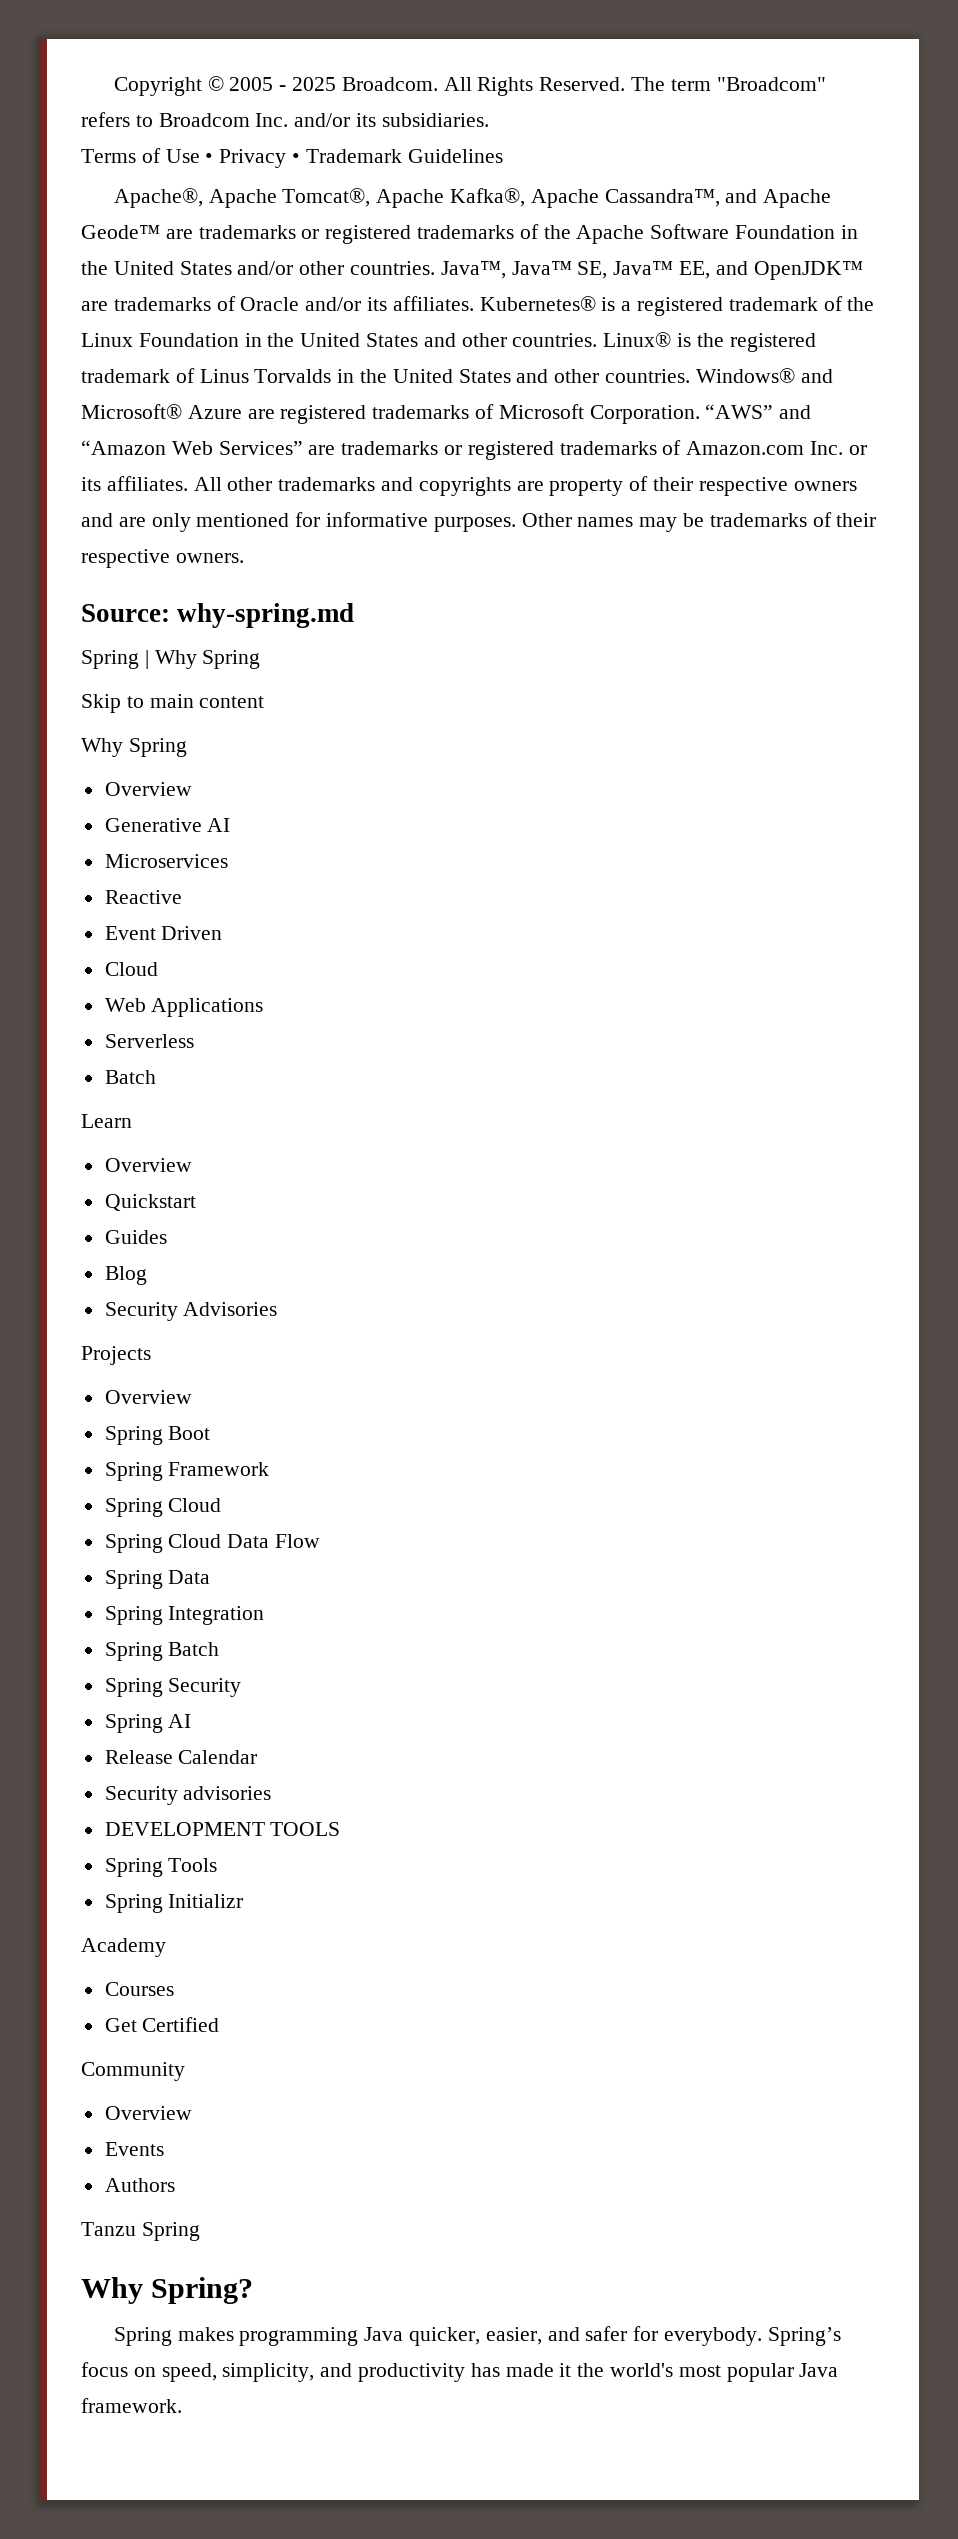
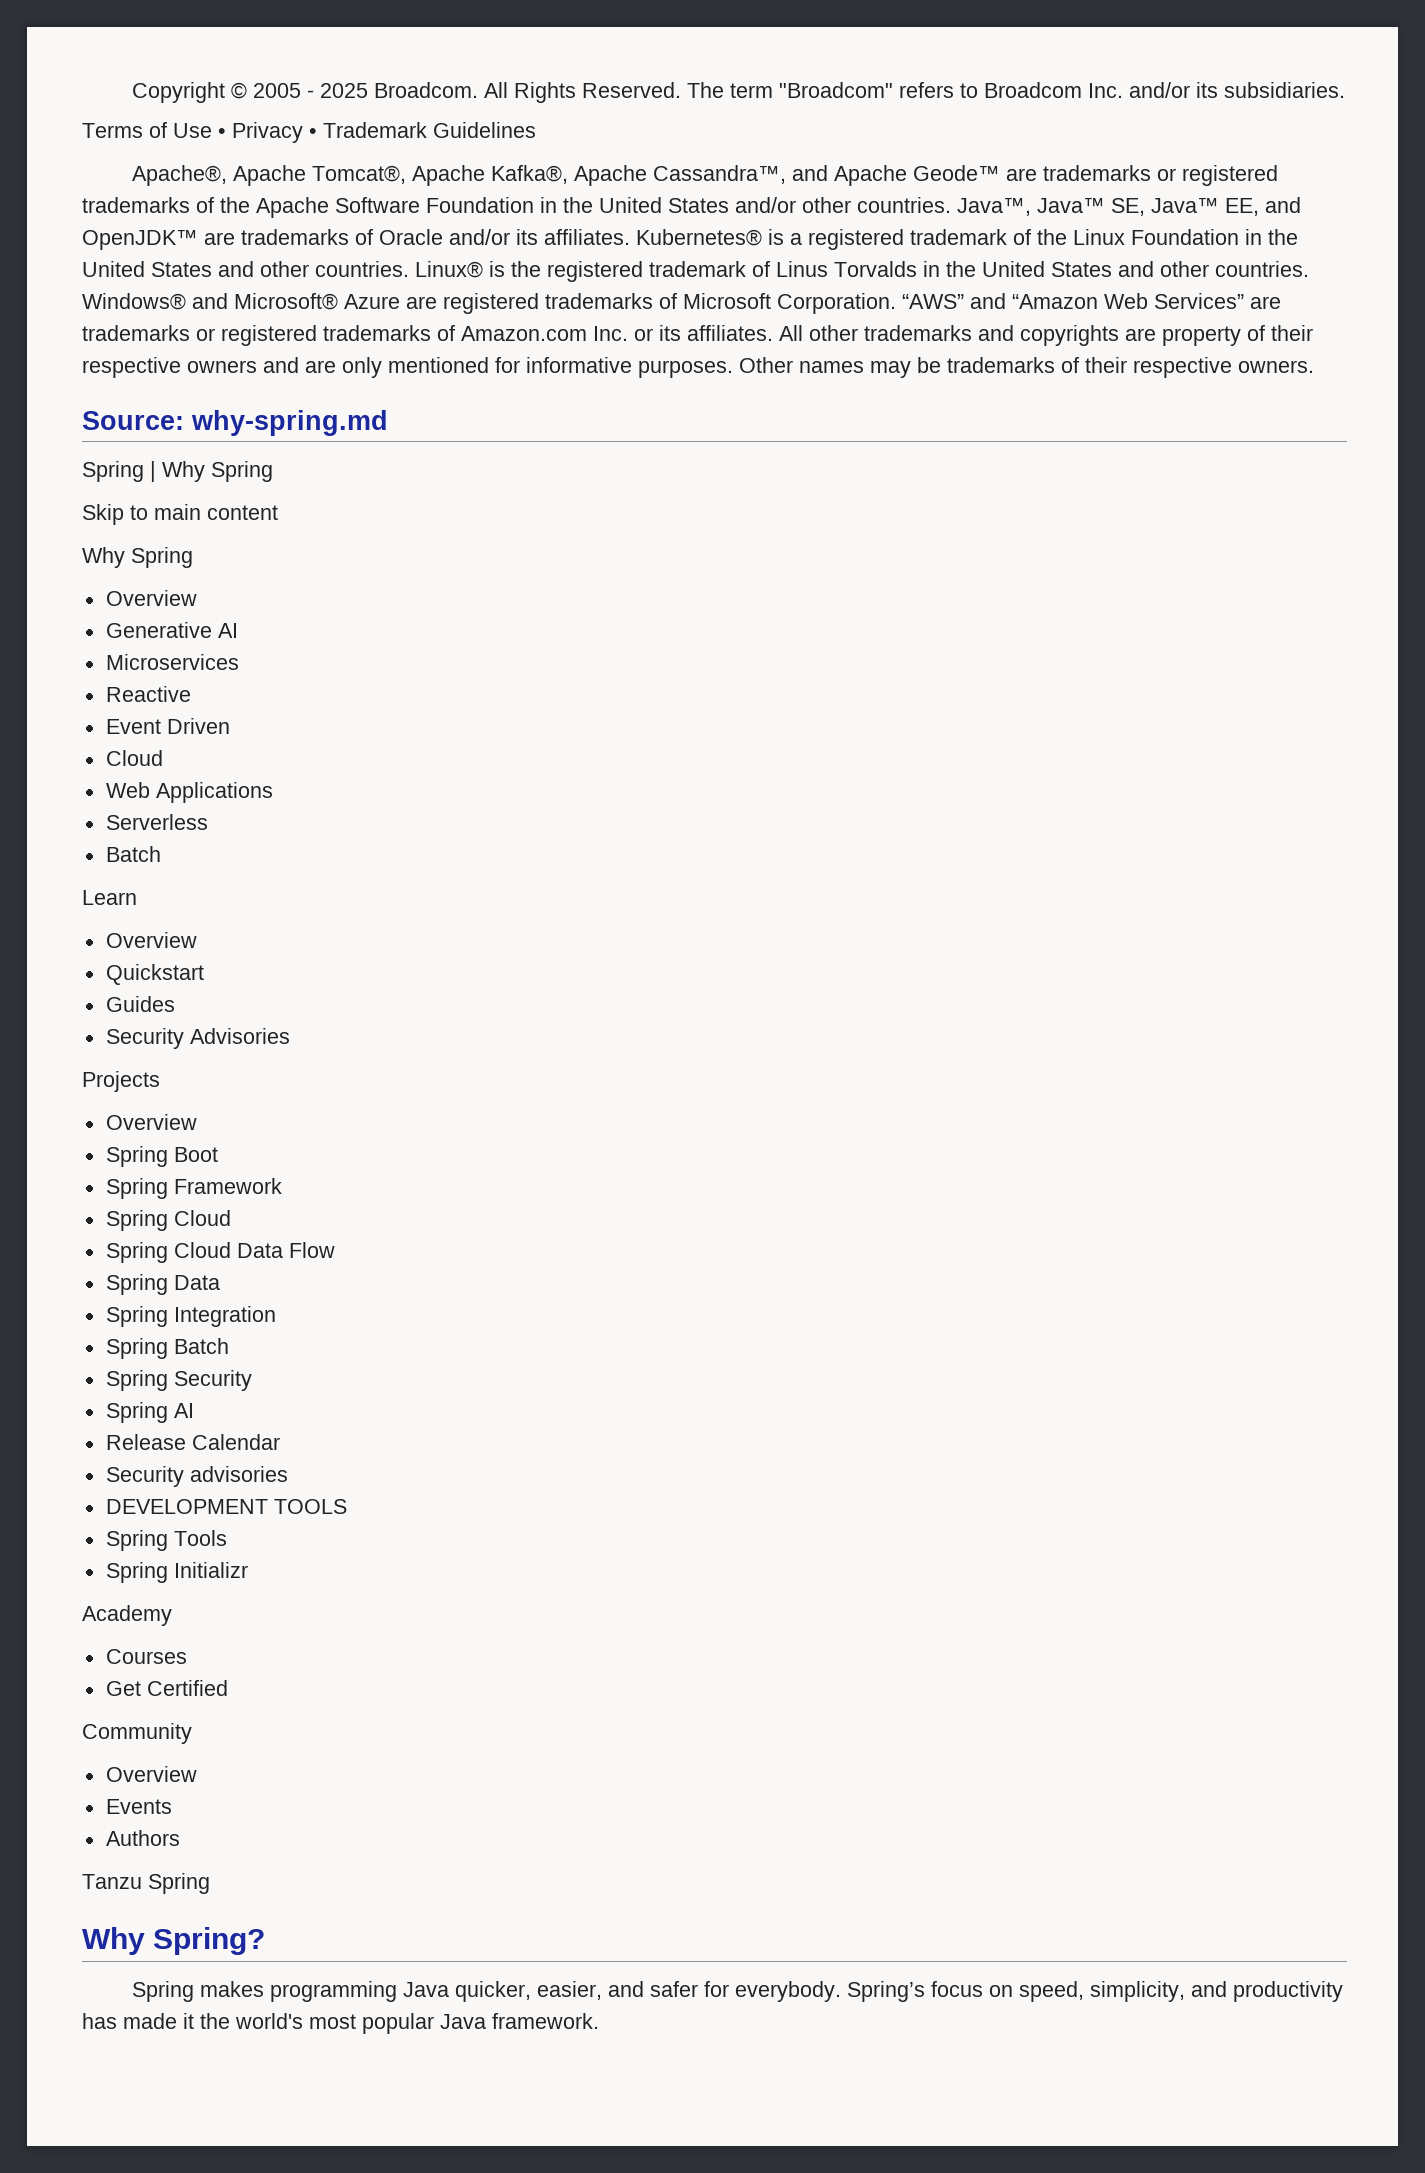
- Blog

